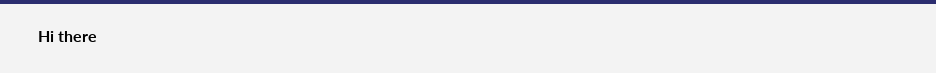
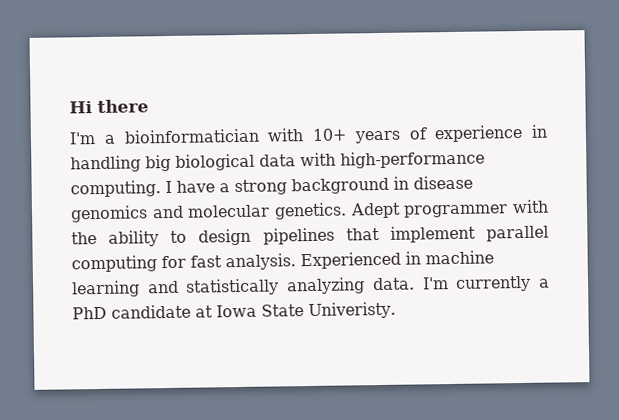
+ I'm a bioinformatician with 10+ years of experience in handling big biological data with high-performance computing. I have a strong background in disease genomics and molecular genetics. Adept programmer with the ability to design pipelines that implement parallel computing for fast analysis. Experienced in machine learning and statistically analyzing data. I'm currently a PhD candidate at Iowa State Univeristy.

